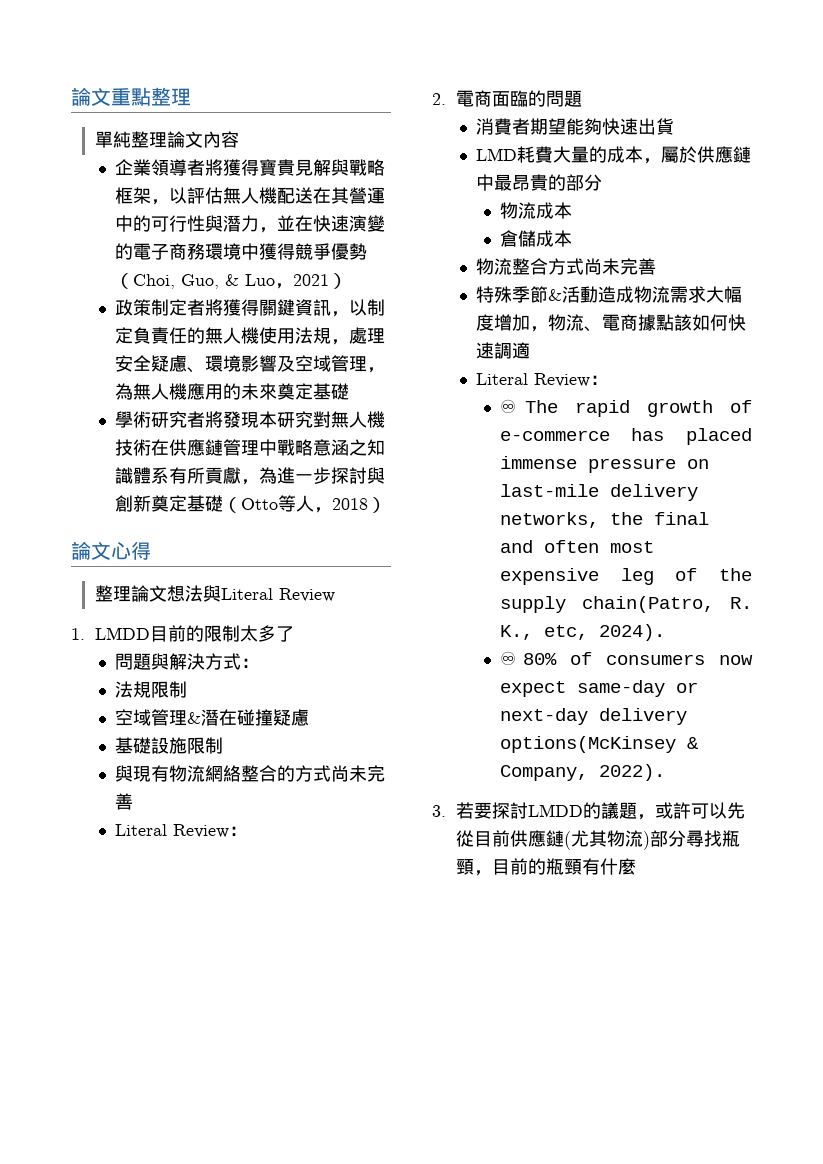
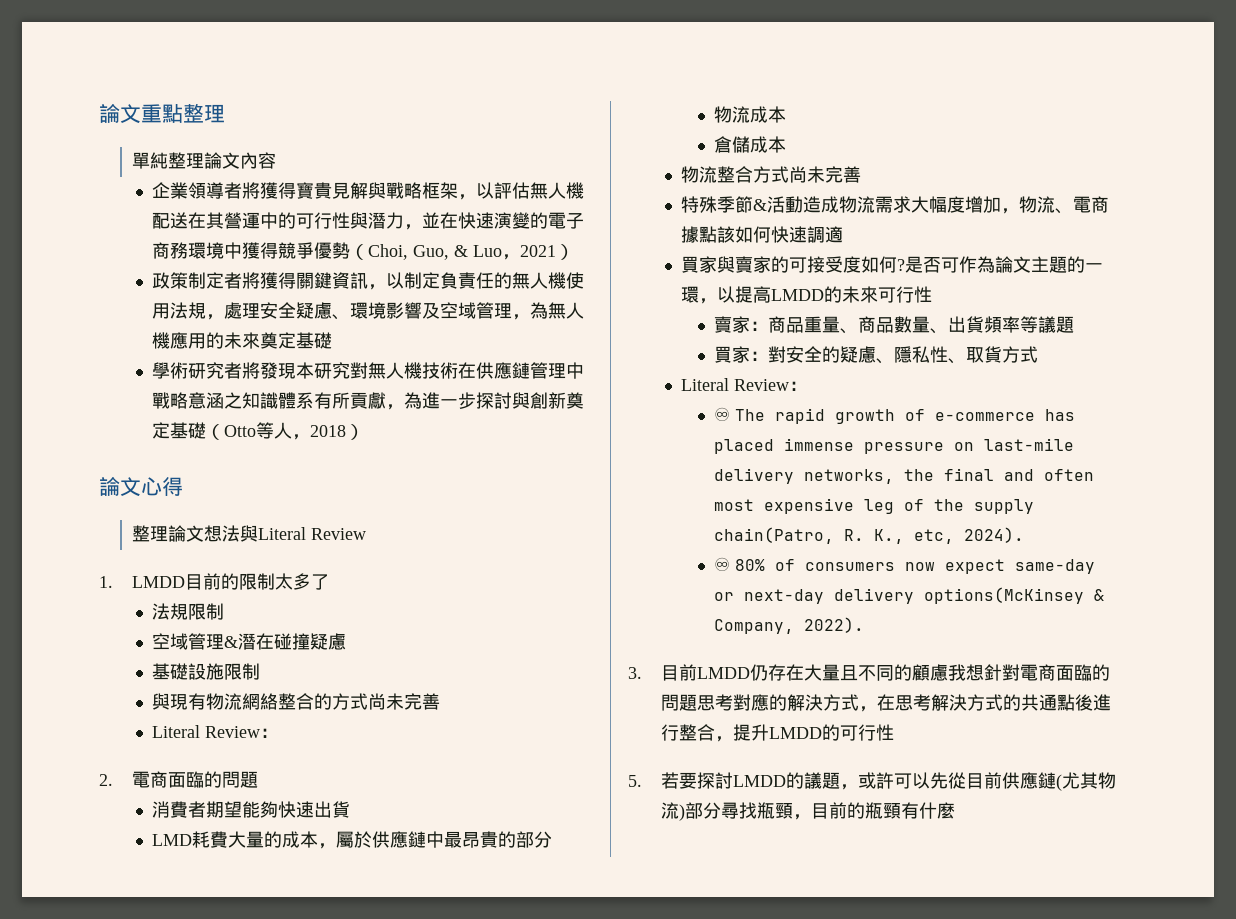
- 問題與解決方式：
+ 買家與賣家的可接受度如何?是否可作為論文主題的一環，以提高LMDD的未來可行性
+ 賣家：商品重量、商品數量、出貨頻率等議題
+ 買家：對安全的疑慮、隱私性、取貨方式
- 3.若要探討LMDD的議題，或許可以先從目前供應鏈(尤其物流)部分尋找瓶頸，目前的瓶頸有什麼
+ 3.目前LMDD仍存在大量且不同的顧慮我想針對電商面臨的問題思考對應的解決方式，在思考解決方式的共通點後進行整合，提升LMDD的可行性
+ 5.若要探討LMDD的議題，或許可以先從目前供應鏈(尤其物流)部分尋找瓶頸，目前的瓶頸有什麼

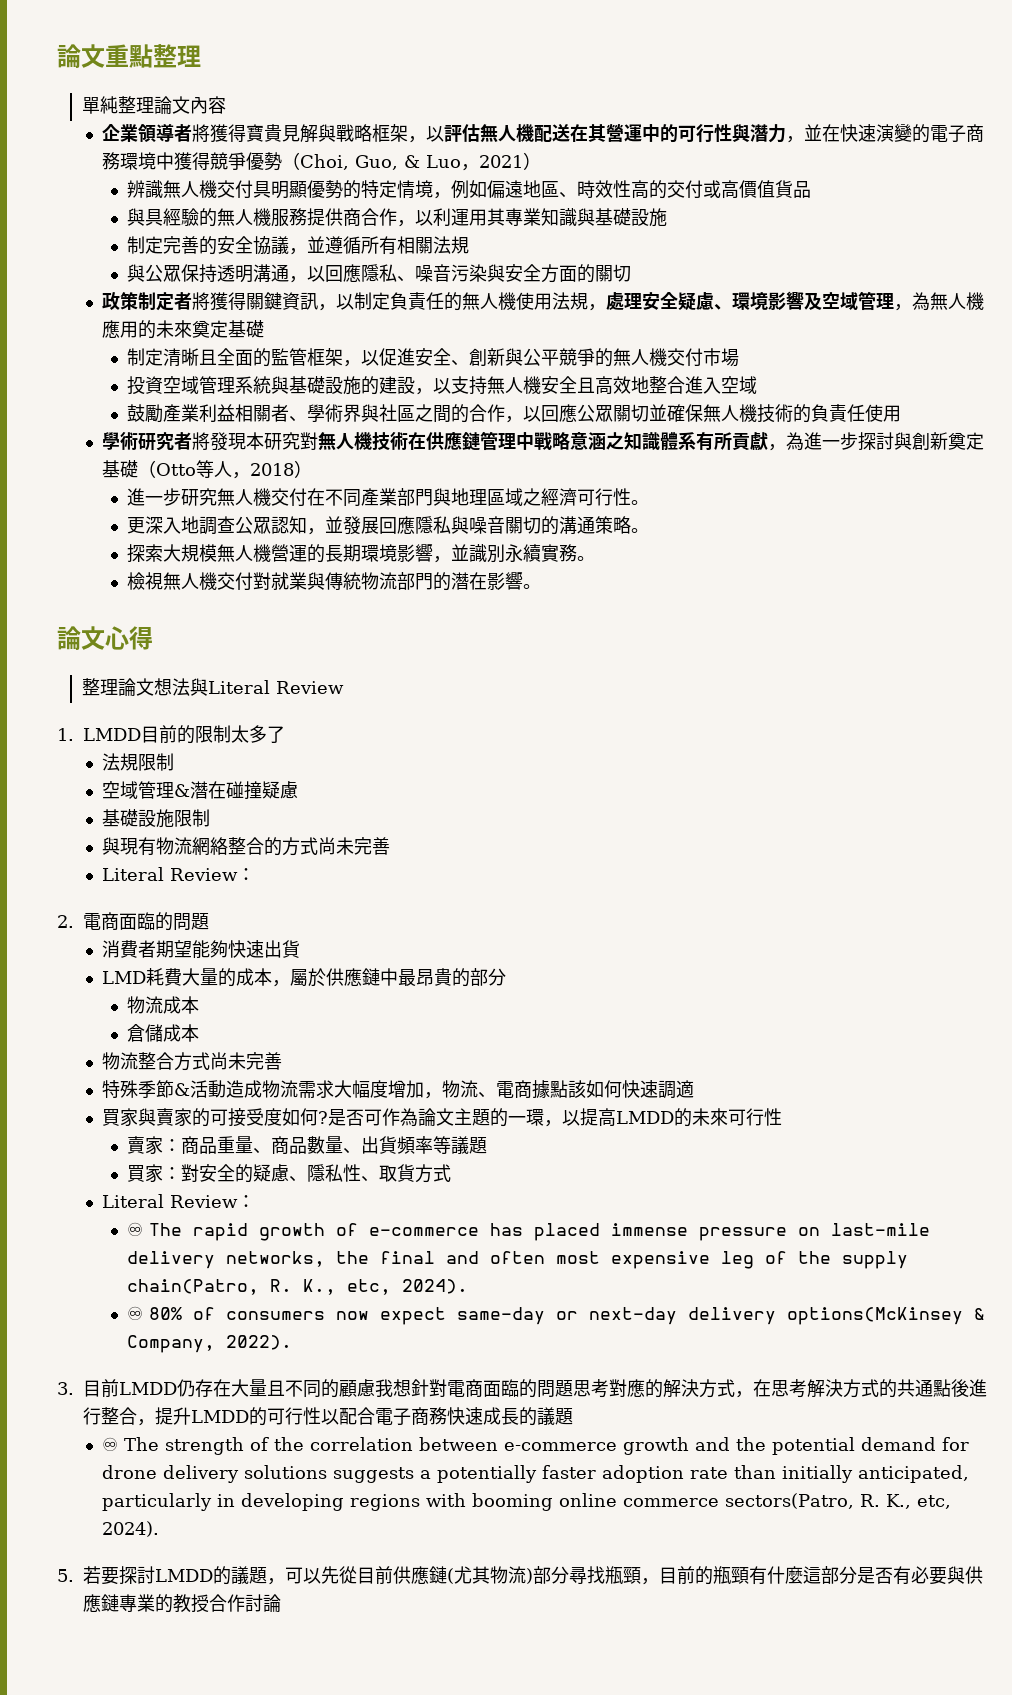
+ 辨識無人機交付具明顯優勢的特定情境，例如偏遠地區、時效性高的交付或高價值貨品
+ 與具經驗的無人機服務提供商合作，以利運用其專業知識與基礎設施
+ 制定完善的安全協議，並遵循所有相關法規
+ 與公眾保持透明溝通，以回應隱私、噪音污染與安全方面的關切
+ 制定清晰且全面的監管框架，以促進安全、創新與公平競爭的無人機交付市場
+ 投資空域管理系統與基礎設施的建設，以支持無人機安全且高效地整合進入空域
+ 鼓勵產業利益相關者、學術界與社區之間的合作，以回應公眾關切並確保無人機技術的負責任使用
+ 進一步研究無人機交付在不同產業部門與地理區域之經濟可行性。
+ 更深入地調查公眾認知，並發展回應隱私與噪音關切的溝通策略。
+ 探索大規模無人機營運的長期環境影響，並識別永續實務。
+ 檢視無人機交付對就業與傳統物流部門的潛在影響。
- 3.目前LMDD仍存在大量且不同的顧慮我想針對電商面臨的問題思考對應的解決方式，在思考解決方式的共通點後進行整合，提升LMDD的可行性
+ 3.目前LMDD仍存在大量且不同的顧慮我想針對電商面臨的問題思考對應的解決方式，在思考解決方式的共通點後進行整合，提升LMDD的可行性以配合電子商務快速成長的議題
+ ♾ The strength of the correlation between e-commerce growth and the potential demand for drone delivery solutions suggests a potentially faster adoption rate than initially anticipated, particularly in developing regions with booming online commerce sectors(Patro, R. K., etc, 2024).
- 5.若要探討LMDD的議題，或許可以先從目前供應鏈(尤其物流)部分尋找瓶頸，目前的瓶頸有什麼
+ 5.若要探討LMDD的議題，可以先從目前供應鏈(尤其物流)部分尋找瓶頸，目前的瓶頸有什麼這部分是否有必要與供應鏈專業的教授合作討論

